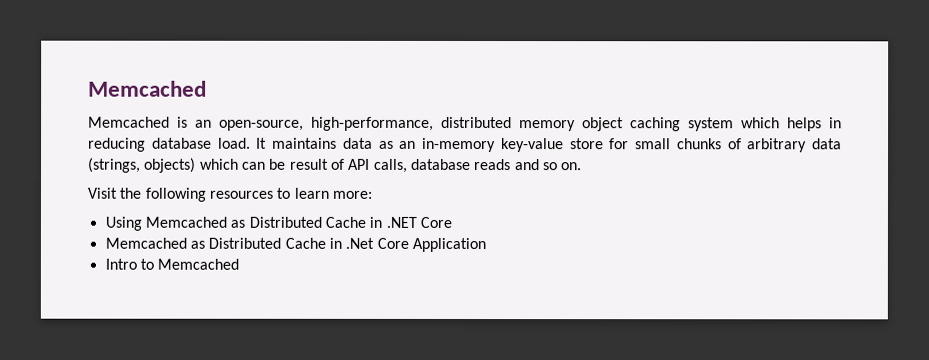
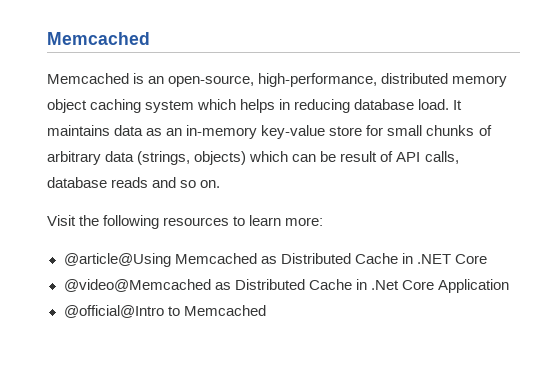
- Using Memcached as Distributed Cache in .NET Core
+ @article@Using Memcached as Distributed Cache in .NET Core
- Memcached as Distributed Cache in .Net Core Application
+ @video@Memcached as Distributed Cache in .Net Core Application
- Intro to Memcached
+ @official@Intro to Memcached

